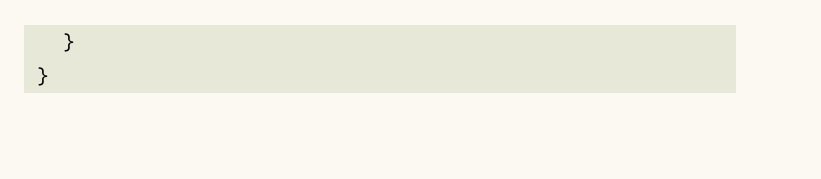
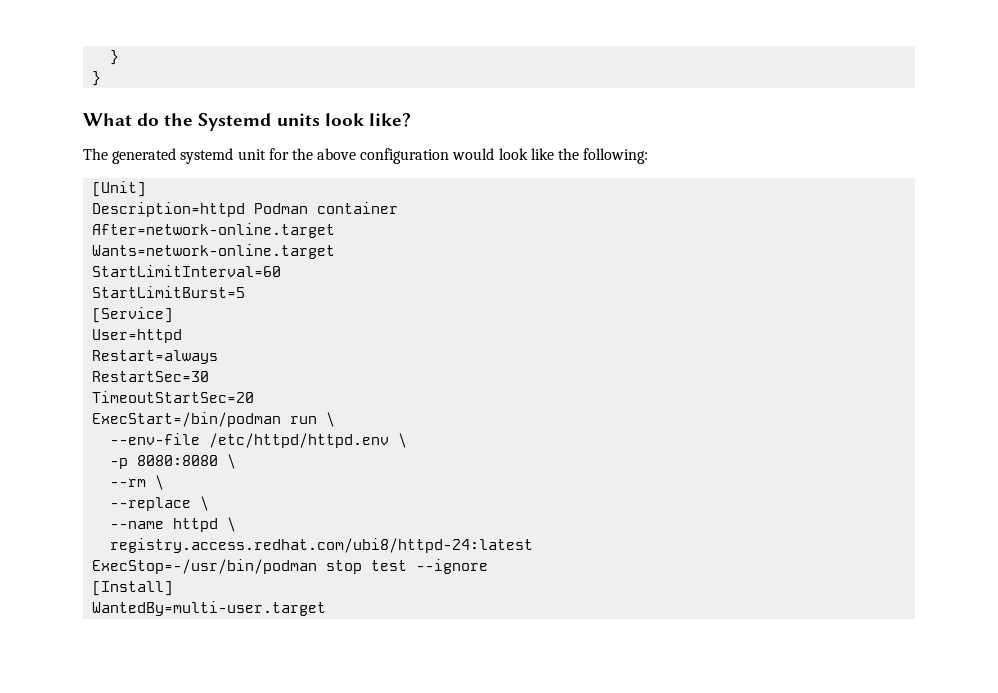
+ What do the Systemd units look like?
+ The generated systemd unit for the above configuration would look like the following:
+ [Unit]
+ Description=httpd Podman container
+ After=network-online.target
+ Wants=network-online.target
+ StartLimitInterval=60
+ StartLimitBurst=5
+ [Service]
+ User=httpd
+ Restart=always
+ RestartSec=30
+ TimeoutStartSec=20
+ ExecStart=/bin/podman run \
+ --env-file /etc/httpd/httpd.env \
+ -p 8080:8080 \
+ --rm \
+ --replace \
+ --name httpd \
+ registry.access.redhat.com/ubi8/httpd-24:latest
+ ExecStop=-/usr/bin/podman stop test --ignore
+ [Install]
+ WantedBy=multi-user.target

